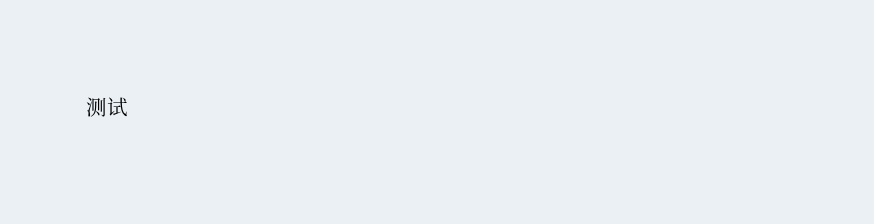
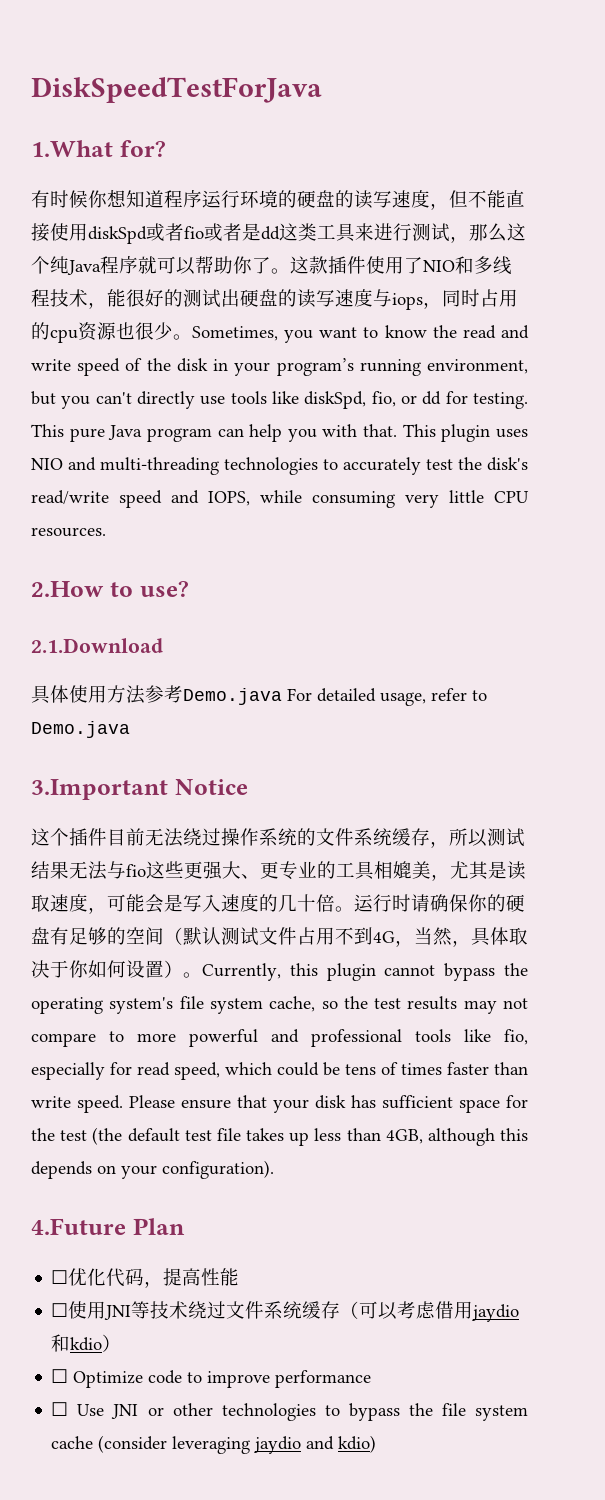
- 测试
+ DiskSpeedTestForJava
+ 1.What for?
+ 有时候你想知道程序运行环境的硬盘的读写速度，但不能直接使用diskSpd或者fio或者是dd这类工具来进行测试，那么这个纯Java程序就可以帮助你了。这款插件使用了NIO和多线程技术，能很好的测试出硬盘的读写速度与iops，同时占用的cpu资源也很少。Sometimes, you want to know the read and write speed of the disk in your program’s running environment, but you can't directly use tools like diskSpd, fio, or dd for testing. This pure Java program can help you with that. This plugin uses NIO and multi-threading technologies to accurately test the disk's read/write speed and IOPS, while consuming very little CPU resources.
+ 2.How to use?
+ 2.1.Download
+ 具体使用方法参考Demo.java For detailed usage, refer to Demo.java
+ 3.Important Notice
+ 这个插件目前无法绕过操作系统的文件系统缓存，所以测试结果无法与fio这些更强大、更专业的工具相媲美，尤其是读取速度，可能会是写入速度的几十倍。运行时请确保你的硬盘有足够的空间（默认测试文件占用不到4G，当然，具体取决于你如何设置）。Currently, this plugin cannot bypass the operating system's file system cache, so the test results may not compare to more powerful and professional tools like fio, especially for read speed, which could be tens of times faster than write speed. Please ensure that your disk has sufficient space for the test (the default test file takes up less than 4GB, although this depends on your configuration).
+ 4.Future Plan
+ ☐优化代码，提高性能
+ ☐使用JNI等技术绕过文件系统缓存（可以考虑借用jaydio和kdio）
+ ☐ Optimize code to improve performance
+ ☐ Use JNI or other technologies to bypass the file system cache (consider leveraging jaydio and kdio)

